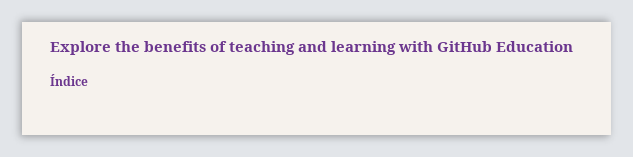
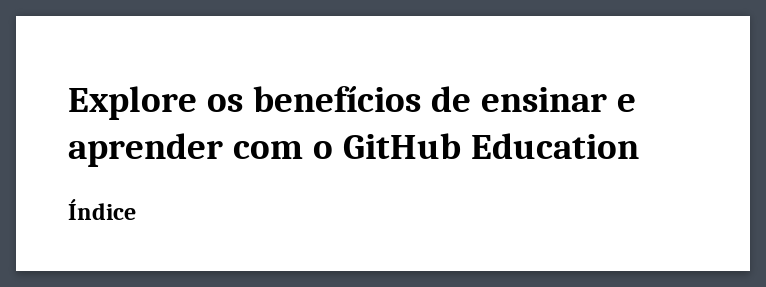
- Explore the benefits of teaching and learning with GitHub Education
+ Explore os benefícios de ensinar e aprender com o GitHub Education

